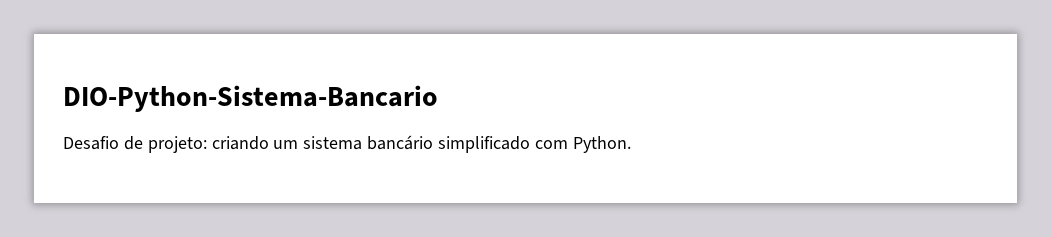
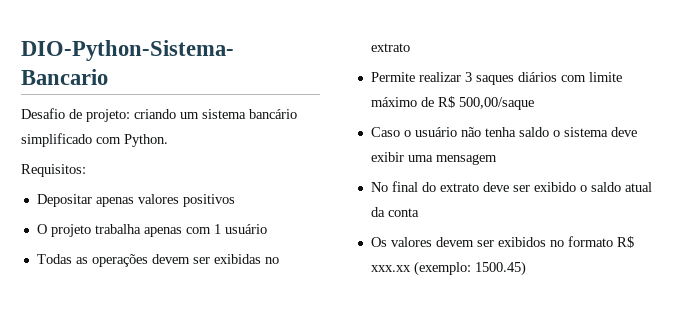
+ Requisitos:
+ Depositar apenas valores positivos
+ O projeto trabalha apenas com 1 usuário
+ Todas as operações devem ser exibidas no extrato
+ Permite realizar 3 saques diários com limite máximo de R$ 500,00/saque
+ Caso o usuário não tenha saldo o sistema deve exibir uma mensagem
+ No final do extrato deve ser exibido o saldo atual da conta
+ Os valores devem ser exibidos no formato R$ xxx.xx (exemplo: 1500.45)

